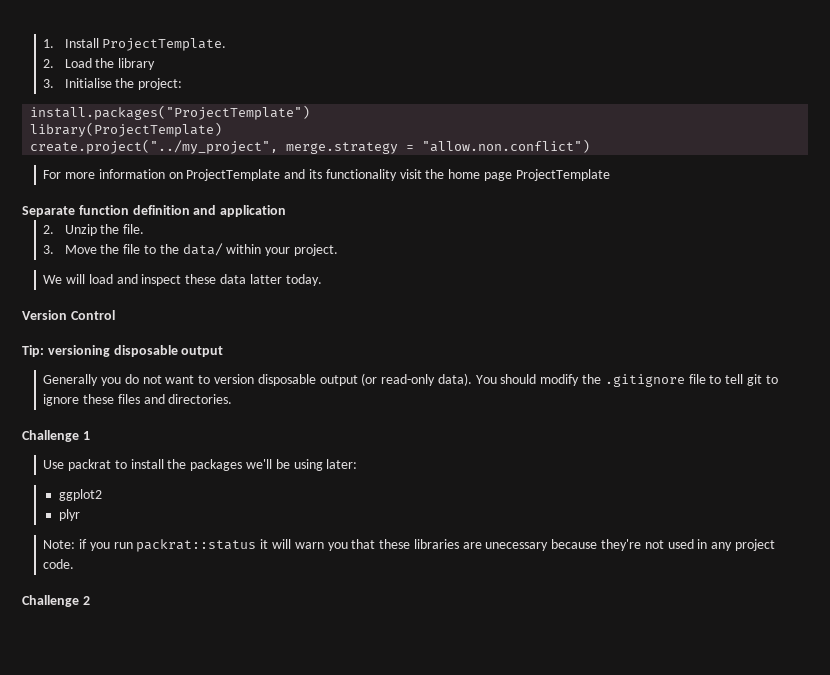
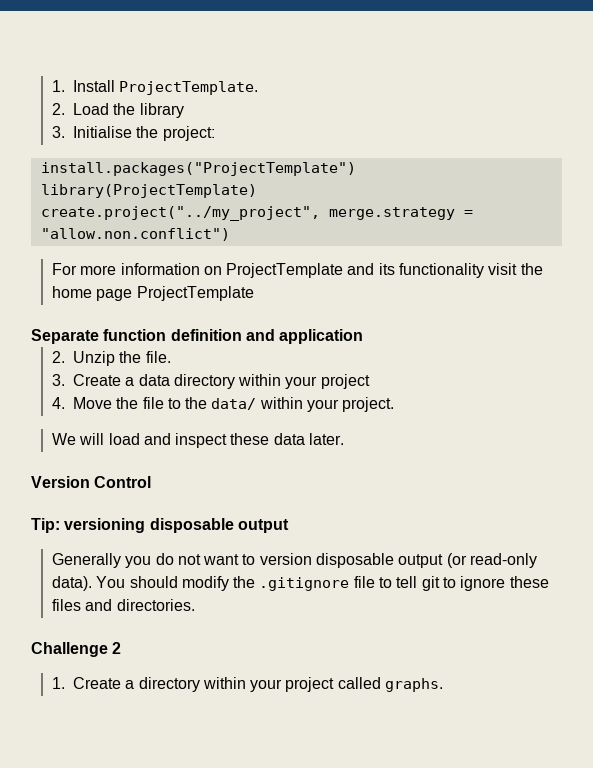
- 3. Move the file to the data/ within your project.
+ 3. Create a data directory within your project
+ 4. Move the file to the data/ within your project.
- We will load and inspect these data latter today.
+ We will load and inspect these data later.
- Challenge 1
- Use packrat to install the packages we'll be using later:
- ggplot2
- plyr
- Note: if you run packrat::status it will warn you that these libraries are unecessary because they're not used in any project code.
  Challenge 2
+ 1. Create a directory within your project called graphs.

